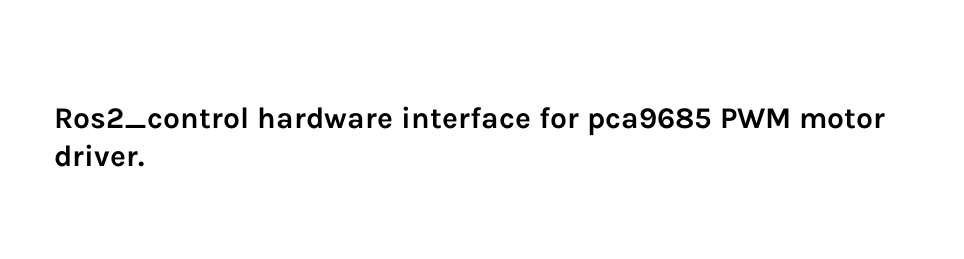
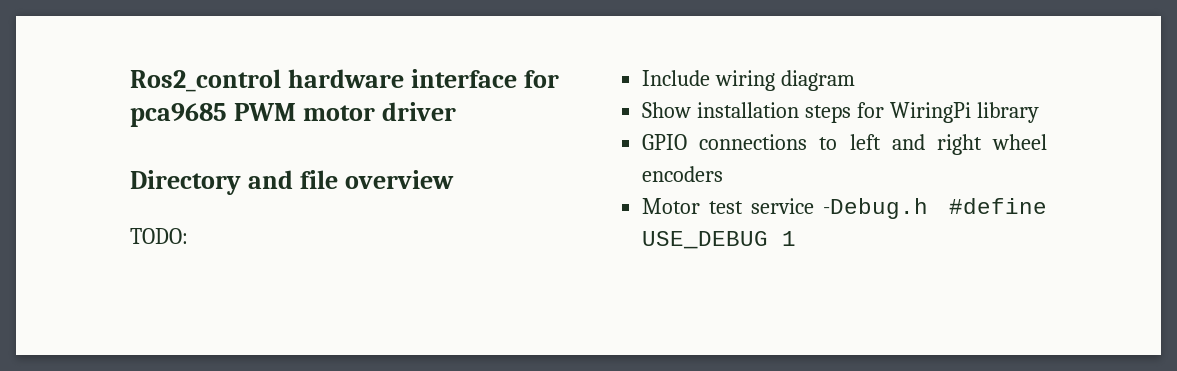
- Ros2_control hardware interface for pca9685 PWM motor driver.
+ Ros2_control hardware interface for pca9685 PWM motor driver
+ Directory and file overview
+ TODO:
+ Include wiring diagram
+ Show installation steps for WiringPi library
+ GPIO connections to left and right wheel encoders
+ Motor test service -Debug.h #define USE_DEBUG 1

